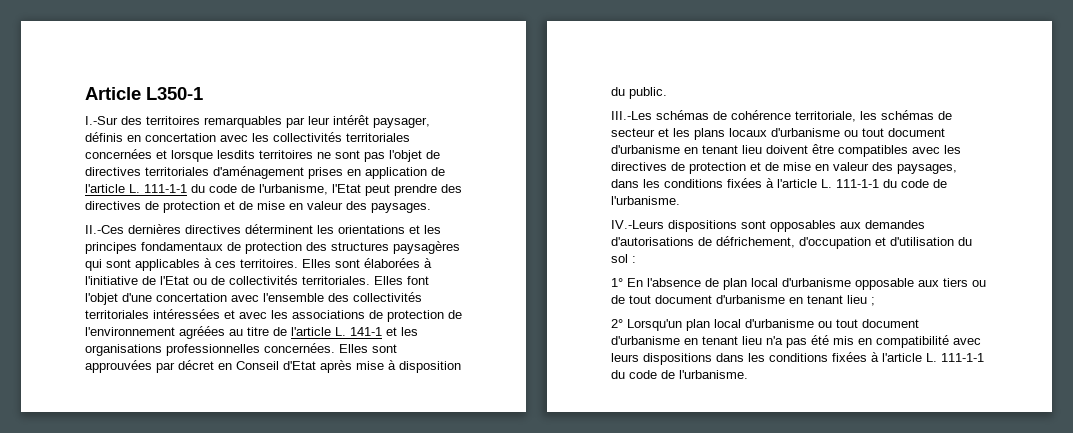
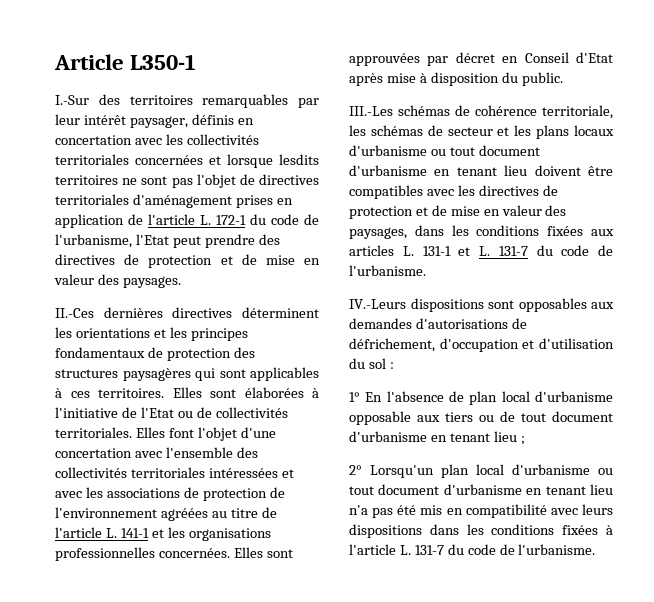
- I.-Sur des territoires remarquables par leur intérêt paysager, définis en concertation avec les collectivités territoriales concernées et lorsque lesdits territoires ne sont pas l'objet de directives territoriales d'aménagement prises en application de l'article L. 111-1-1 du code de l'urbanisme, l'Etat peut prendre des directives de protection et de mise en valeur des paysages.
+ I.-Sur des territoires remarquables par leur intérêt paysager, définis en concertation avec les collectivités territoriales concernées et lorsque lesdits territoires ne sont pas l'objet de directives territoriales d'aménagement prises en application de l'article L. 172-1 du code de l'urbanisme, l'Etat peut prendre des directives de protection et de mise en valeur des paysages.
- III.-Les schémas de cohérence territoriale, les schémas de secteur et les plans locaux d'urbanisme ou tout document d'urbanisme en tenant lieu doivent être compatibles avec les directives de protection et de mise en valeur des paysages, dans les conditions fixées à l'article L. 111-1-1 du code de l'urbanisme.
+ III.-Les schémas de cohérence territoriale, les schémas de secteur et les plans locaux d'urbanisme ou tout document d'urbanisme en tenant lieu doivent être compatibles avec les directives de protection et de mise en valeur des paysages, dans les conditions fixées aux articles L. 131-1 et L. 131-7 du code de l'urbanisme.
- 2° Lorsqu'un plan local d'urbanisme ou tout document d'urbanisme en tenant lieu n'a pas été mis en compatibilité avec leurs dispositions dans les conditions fixées à l'article L. 111-1-1 du code de l'urbanisme.
+ 2° Lorsqu'un plan local d'urbanisme ou tout document d'urbanisme en tenant lieu n'a pas été mis en compatibilité avec leurs dispositions dans les conditions fixées à l'article L. 131-7 du code de l'urbanisme.

